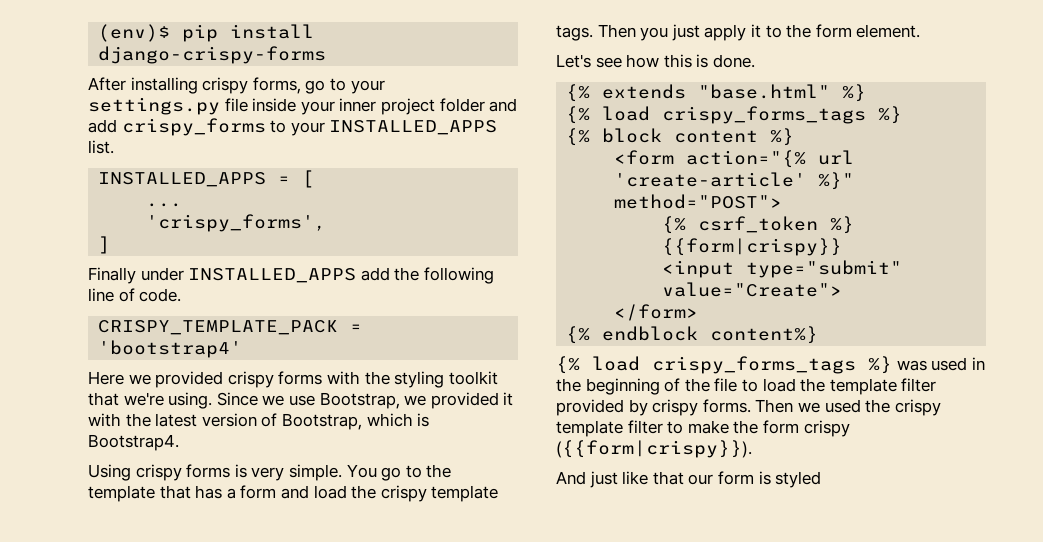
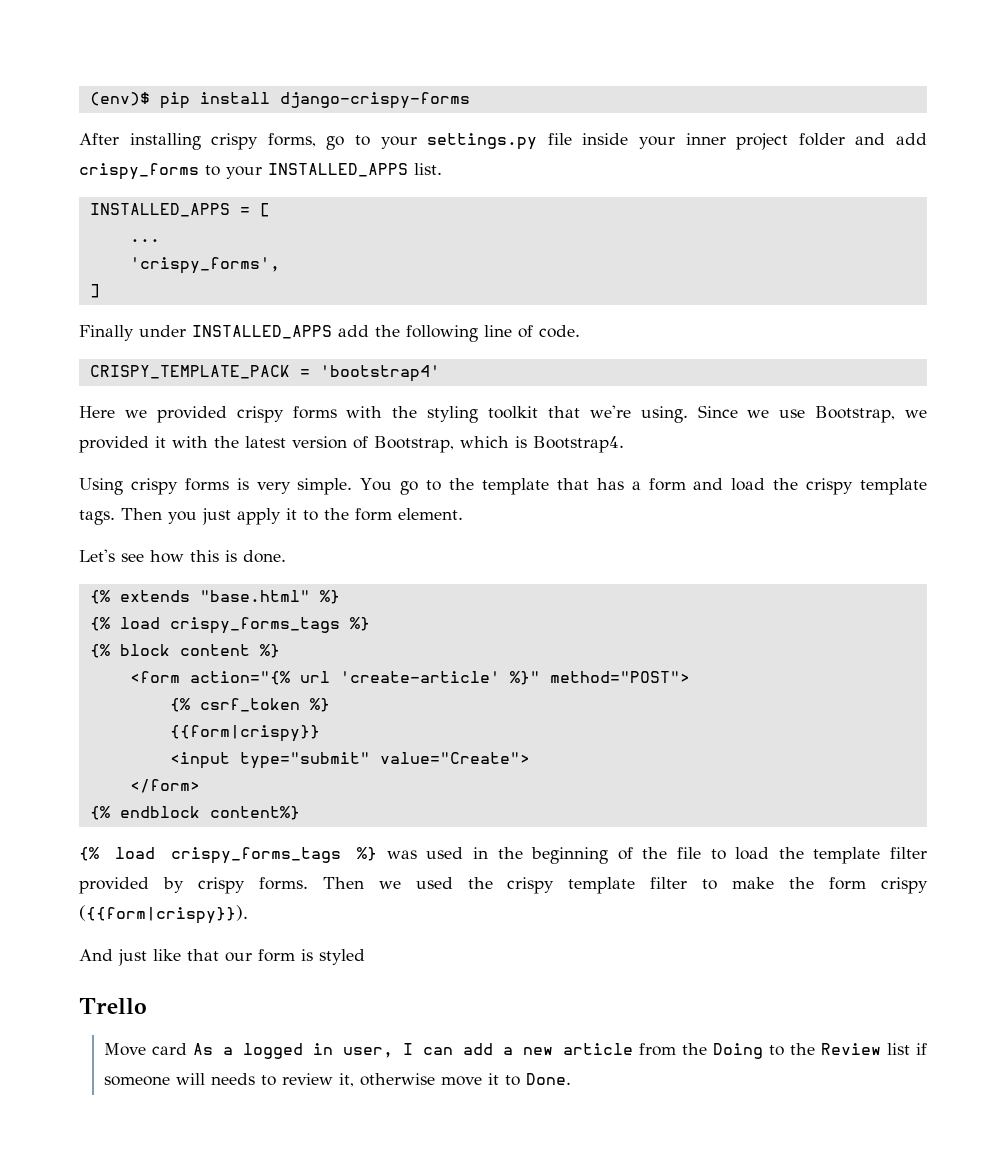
+ Trello
+ Move card As a logged in user, I can add a new article from the Doing to the Review list if someone will needs to review it, otherwise move it to Done.

